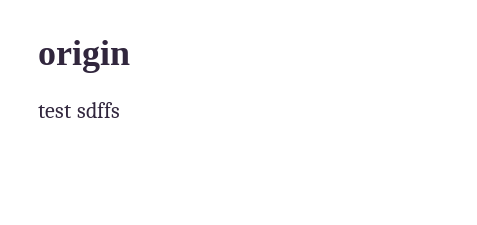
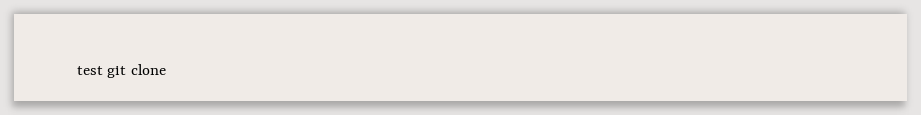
- origin
- test sdffs
+ test git clone

